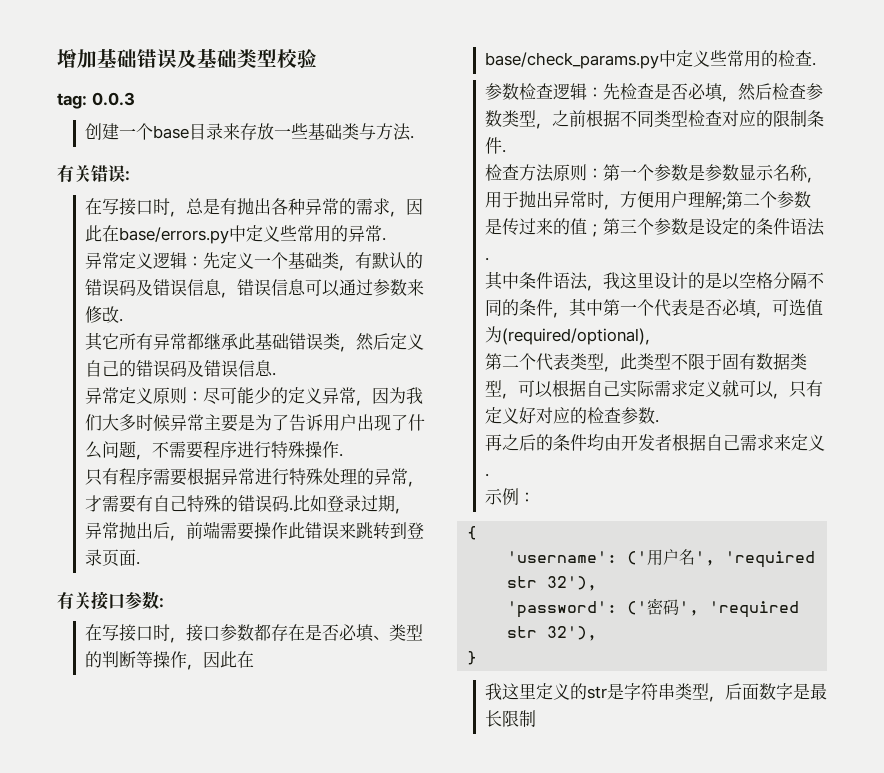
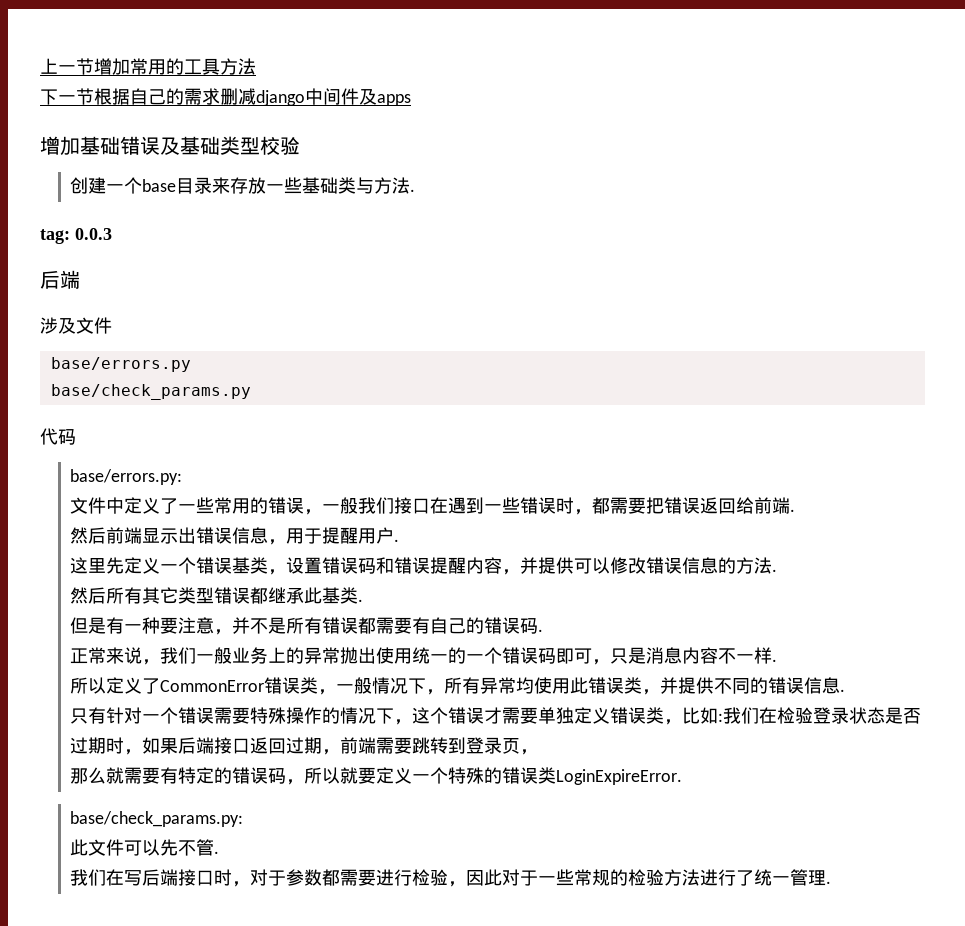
+ 上一节增加常用的工具方法
+ 下一节根据自己的需求删减django中间件及apps
- tag: 0.0.3
- 有关错误:
- 在写接口时，总是有抛出各种异常的需求，因此在base/errors.py中定义些常用的异常.
- 异常定义逻辑：先定义一个基础类，有默认的错误码及错误信息，错误信息可以通过参数来修改.
- 其它所有异常都继承此基础错误类，然后定义自己的错误码及错误信息.
- 异常定义原则：尽可能少的定义异常，因为我们大多时候异常主要是为了告诉用户出现了什么问题，不需要程序进行特殊操作.
- 只有程序需要根据异常进行特殊处理的异常，才需要有自己特殊的错误码.比如登录过期，异常抛出后，前端需要操作此错误来跳转到登录页面.
- 有关接口参数:
- 在写接口时，接口参数都存在是否必填、类型的判断等操作，因此在base/check_params.py中定义些常用的检查.
- 参数检查逻辑：先检查是否必填，然后检查参数类型，之前根据不同类型检查对应的限制条件.
- 检查方法原则：第一个参数是参数显示名称，用于抛出异常时，方便用户理解;第二个参数是传过来的值；第三个参数是设定的条件语法.
- 其中条件语法，我这里设计的是以空格分隔不同的条件，其中第一个代表是否必填，可选值为(required/optional)，
- 第二个代表类型，此类型不限于固有数据类型，可以根据自己实际需求定义就可以，只有定义好对应的检查参数.
- 再之后的条件均由开发者根据自己需求来定义.
- 示例：
- {
- 'username': ('用户名', 'required str 32'),
- 'password': ('密码', 'required str 32'),
- }
- 我这里定义的str是字符串类型，后面数字是最长限制
+ tag: 0.0.3
+ 后端
+ 涉及文件
+ base/errors.py
+ base/check_params.py
+ 代码
+ base/errors.py:
+ 文件中定义了一些常用的错误，一般我们接口在遇到一些错误时，都需要把错误返回给前端.
+ 然后前端显示出错误信息，用于提醒用户.
+ 这里先定义一个错误基类，设置错误码和错误提醒内容，并提供可以修改错误信息的方法.
+ 然后所有其它类型错误都继承此基类.
+ 但是有一种要注意，并不是所有错误都需要有自己的错误码.
+ 正常来说，我们一般业务上的异常抛出使用统一的一个错误码即可，只是消息内容不一样.
+ 所以定义了CommonError错误类，一般情况下，所有异常均使用此错误类，并提供不同的错误信息.
+ 只有针对一个错误需要特殊操作的情况下，这个错误才需要单独定义错误类，比如:我们在检验登录状态是否过期时，如果后端接口返回过期，前端需要跳转到登录页，
+ 那么就需要有特定的错误码，所以就要定义一个特殊的错误类LoginExpireError.
+ base/check_params.py:
+ 此文件可以先不管.
+ 我们在写后端接口时，对于参数都需要进行检验，因此对于一些常规的检验方法进行了统一管理.

